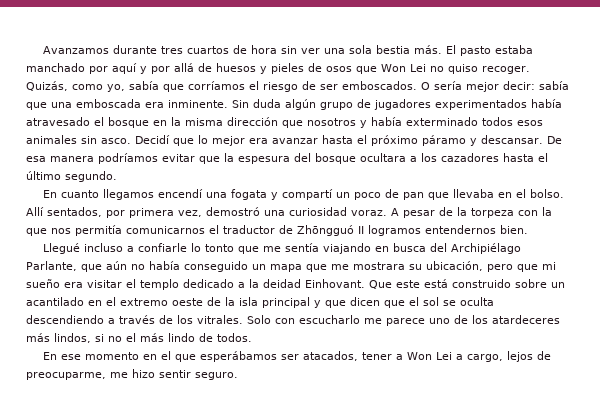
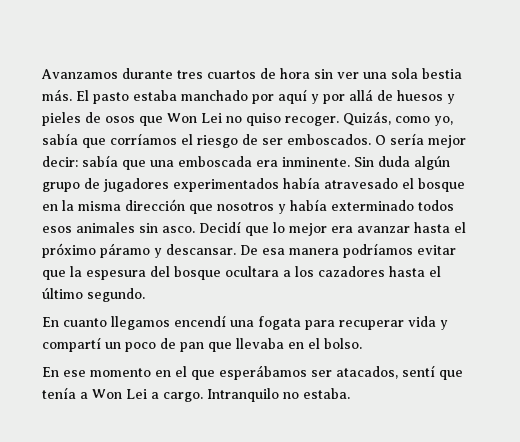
- En cuanto llegamos encendí una fogata y compartí un poco de pan que llevaba en el bolso. Allí sentados, por primera vez, demostró una curiosidad voraz. A pesar de la torpeza con la que nos permitía comunicarnos el traductor de Zhōngguó II logramos entendernos bien.
- Llegué incluso a confiarle lo tonto que me sentía viajando en busca del Archipiélago Parlante, que aún no había conseguido un mapa que me mostrara su ubicación, pero que mi sueño era visitar el templo dedicado a la deidad Einhovant. Que este está construido sobre un acantilado en el extremo oeste de la isla principal y que dicen que el sol se oculta descendiendo a través de los vitrales. Solo con escucharlo me parece uno de los atardeceres más lindos, si no el más lindo de todos.
+ En cuanto llegamos encendí una fogata para recuperar vida y compartí un poco de pan que llevaba en el bolso.
- En ese momento en el que esperábamos ser atacados, tener a Won Lei a cargo, lejos de preocuparme, me hizo sentir seguro.
+ En ese momento en el que esperábamos ser atacados, sentí que tenía a Won Lei a cargo. Intranquilo no estaba.

